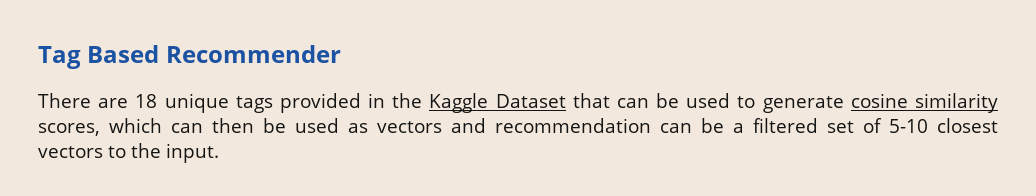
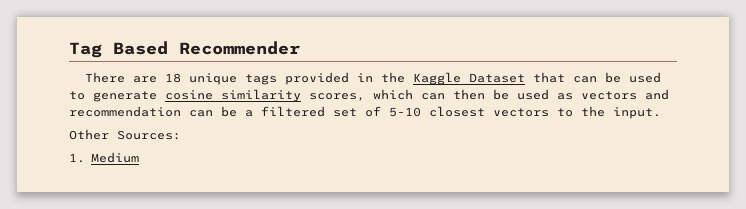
+ Other Sources:
+ 1. Medium

